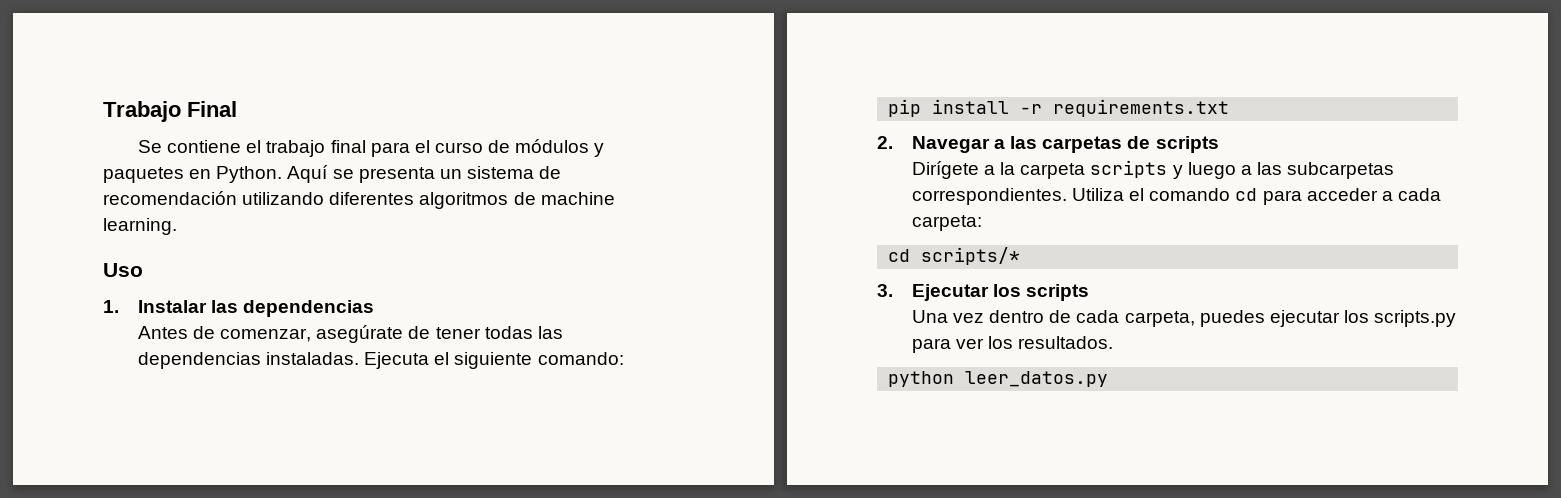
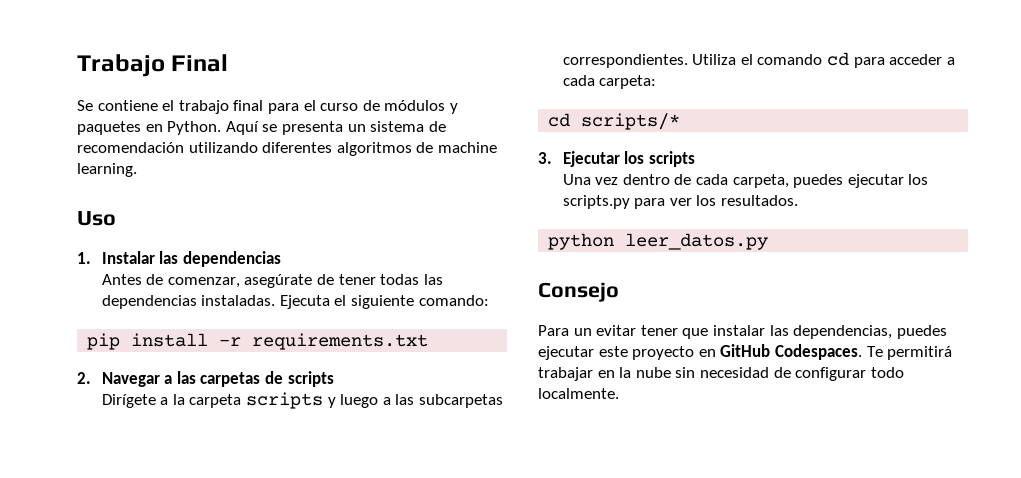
+ Consejo
+ Para un evitar tener que instalar las dependencias, puedes ejecutar este proyecto en GitHub Codespaces. Te permitirá trabajar en la nube sin necesidad de configurar todo localmente.

